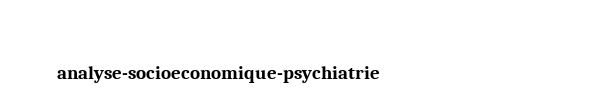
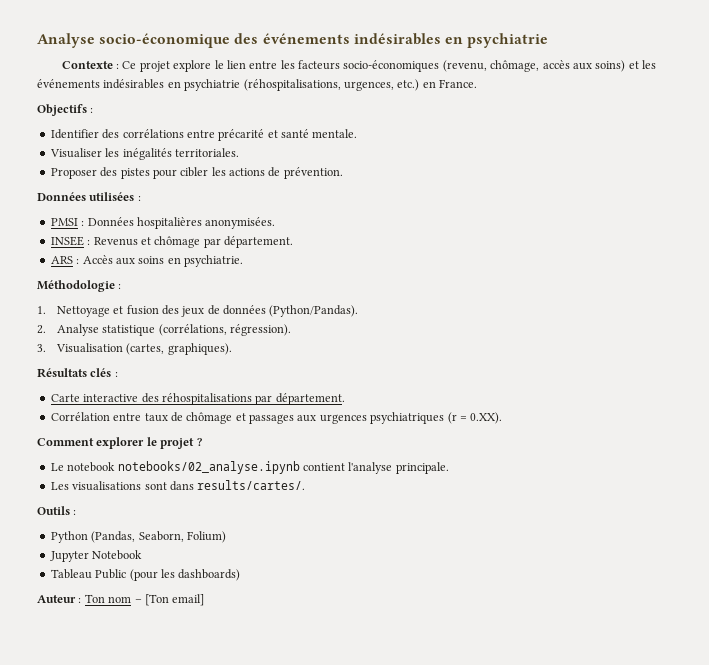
- analyse-socioeconomique-psychiatrie
+ Analyse socio-économique des événements indésirables en psychiatrie
+ Contexte : Ce projet explore le lien entre les facteurs socio-économiques (revenu, chômage, accès aux soins) et les événements indésirables en psychiatrie (réhospitalisations, urgences, etc.) en France.
+ Objectifs :
+ Identifier des corrélations entre précarité et santé mentale.
+ Visualiser les inégalités territoriales.
+ Proposer des pistes pour cibler les actions de prévention.
+ Données utilisées :
+ PMSI : Données hospitalières anonymisées.
+ INSEE : Revenus et chômage par département.
+ ARS : Accès aux soins en psychiatrie.
+ Méthodologie :
+ 1. Nettoyage et fusion des jeux de données (Python/Pandas).
+ 2. Analyse statistique (corrélations, régression).
+ 3. Visualisation (cartes, graphiques).
+ Résultats clés :
+ Carte interactive des réhospitalisations par département.
+ Corrélation entre taux de chômage et passages aux urgences psychiatriques (r = 0.XX).
+ Comment explorer le projet ?
+ Le notebook notebooks/02_analyse.ipynb contient l'analyse principale.
+ Les visualisations sont dans results/cartes/.
+ Outils :
+ Python (Pandas, Seaborn, Folium)
+ Jupyter Notebook
+ Tableau Public (pour les dashboards)
+ Auteur : Ton nom – [Ton email]

